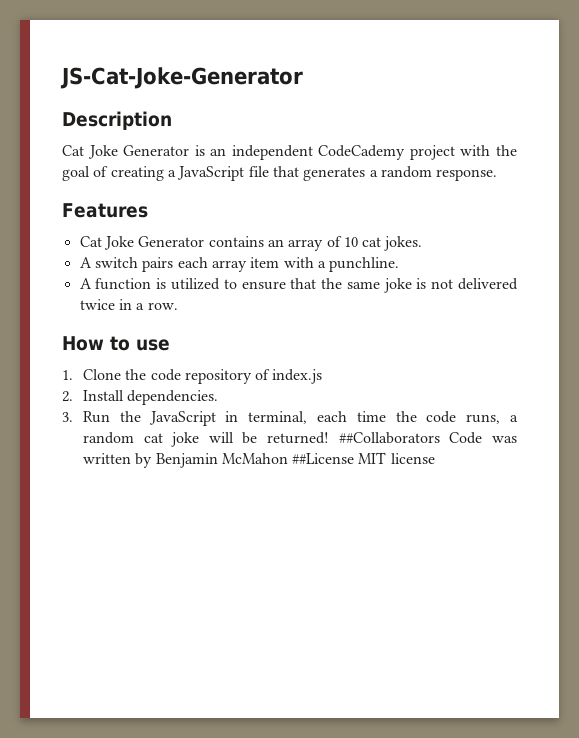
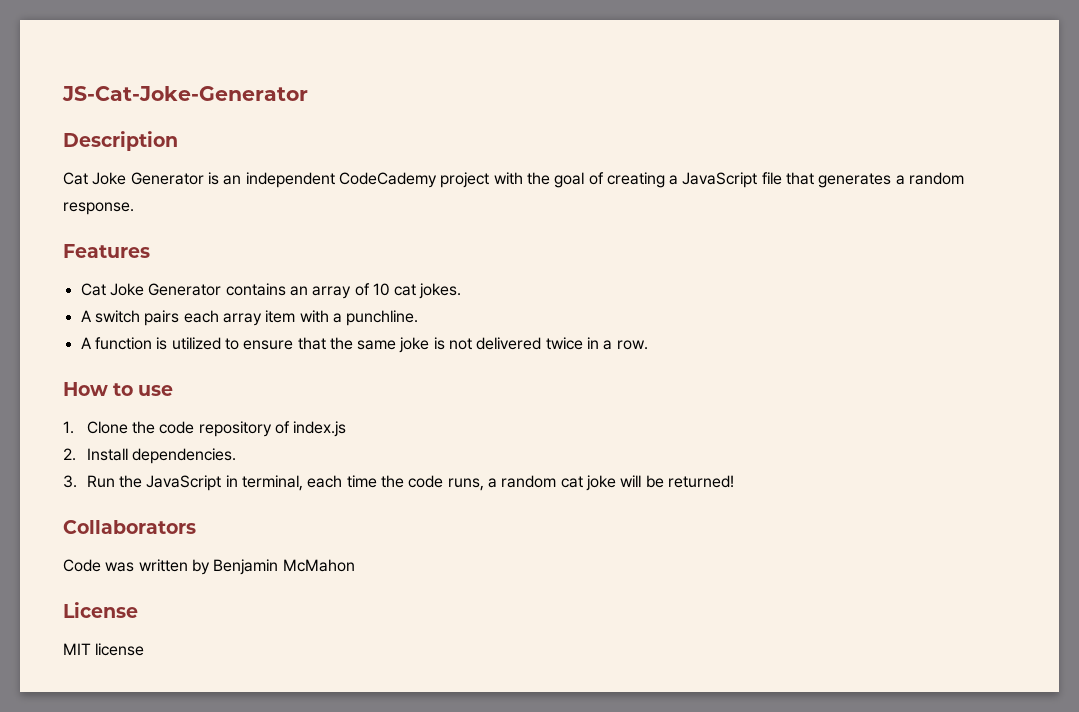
- 3. Run the JavaScript in terminal, each time the code runs, a random cat joke will be returned! ##Collaborators Code was written by Benjamin McMahon ##License MIT license
+ 3. Run the JavaScript in terminal, each time the code runs, a random cat joke will be returned!
+ Collaborators
+ Code was written by Benjamin McMahon
+ License
+ MIT license

